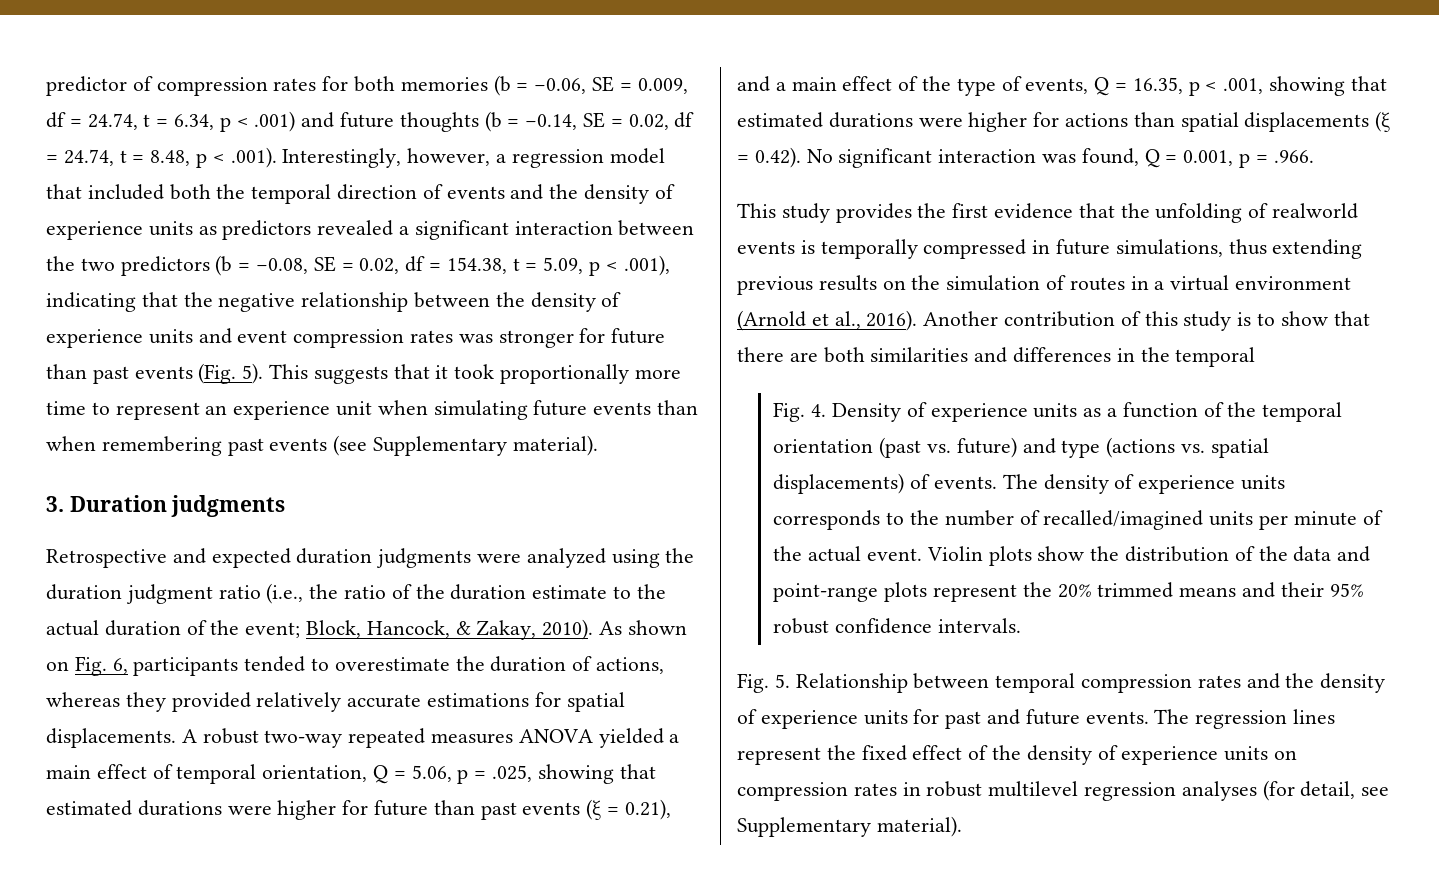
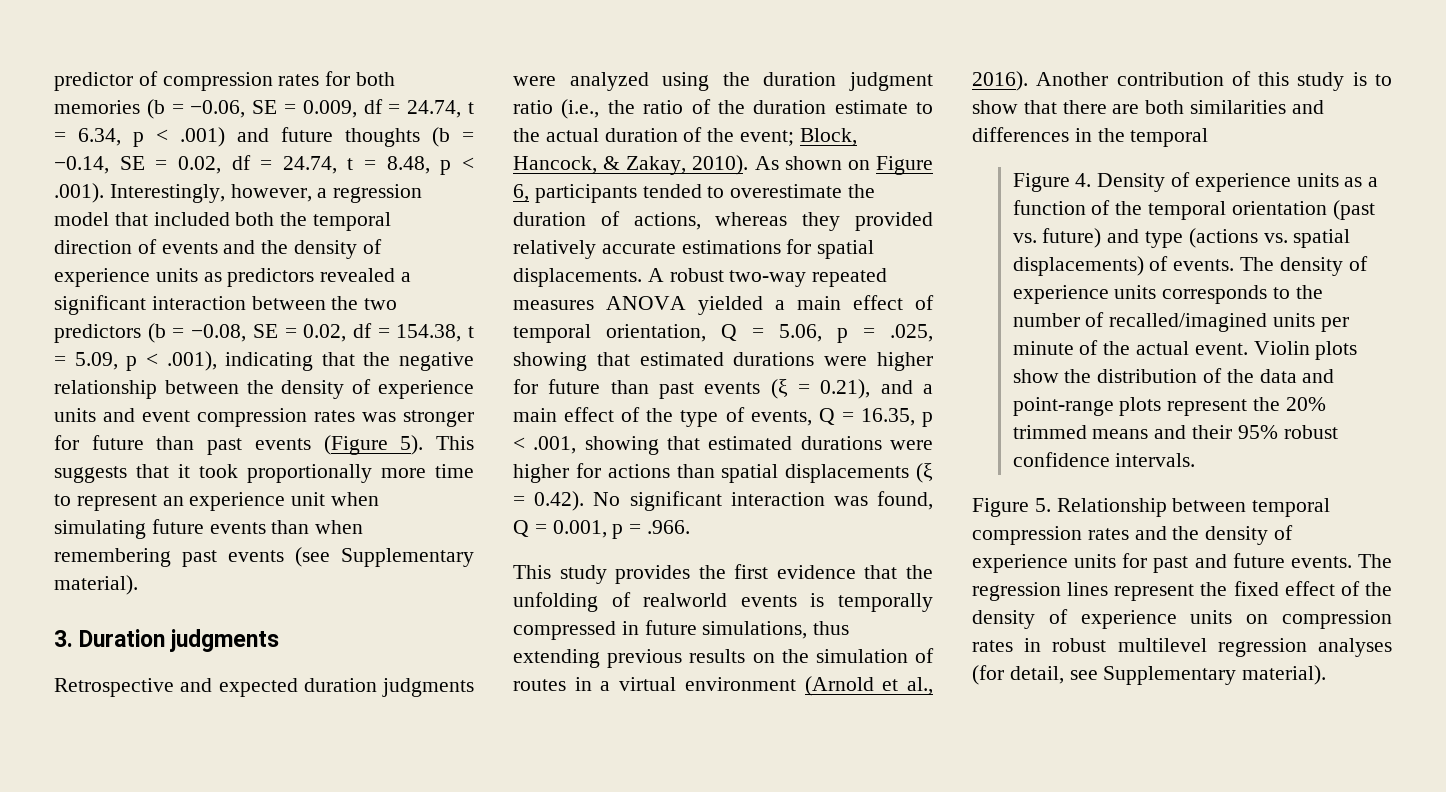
- predictor of compression rates for both memories (b = −0.06, SE = 0.009, df = 24.74, t = 6.34, p < .001) and future thoughts (b = −0.14, SE = 0.02, df = 24.74, t = 8.48, p < .001). Interestingly, however, a regression model that included both the temporal direction of events and the density of experience units as predictors revealed a significant interaction between the two predictors (b = −0.08, SE = 0.02, df = 154.38, t = 5.09, p < .001), indicating that the negative relationship between the density of experience units and event compression rates was stronger for future than past events (Fig. 5).
+ predictor of compression rates for both memories (b = −0.06, SE = 0.009, df = 24.74, t = 6.34, p < .001) and future thoughts (b = −0.14, SE = 0.02, df = 24.74, t = 8.48, p < .001). Interestingly, however, a regression model that included both the temporal direction of events and the density of experience units as predictors revealed a significant interaction between the two predictors (b = −0.08, SE = 0.02, df = 154.38, t = 5.09, p < .001), indicating that the negative relationship between the density of experience units and event compression rates was stronger for future than past events (Figure 5).
- As shown on Fig. 6, participants tended to overestimate the duration of actions, whereas they provided relatively accurate estimations for spatial displacements.
+ As shown on Figure 6, participants tended to overestimate the duration of actions, whereas they provided relatively accurate estimations for spatial displacements.
- Fig. 4. Density of experience units as a function of the temporal orientation (past vs. future) and type (actions vs. spatial displacements) of events.
+ Figure 4. Density of experience units as a function of the temporal orientation (past vs. future) and type (actions vs. spatial displacements) of events.
- Fig. 5. Relationship between temporal compression rates and the density of experience units for past and future events.
+ Figure 5. Relationship between temporal compression rates and the density of experience units for past and future events.

